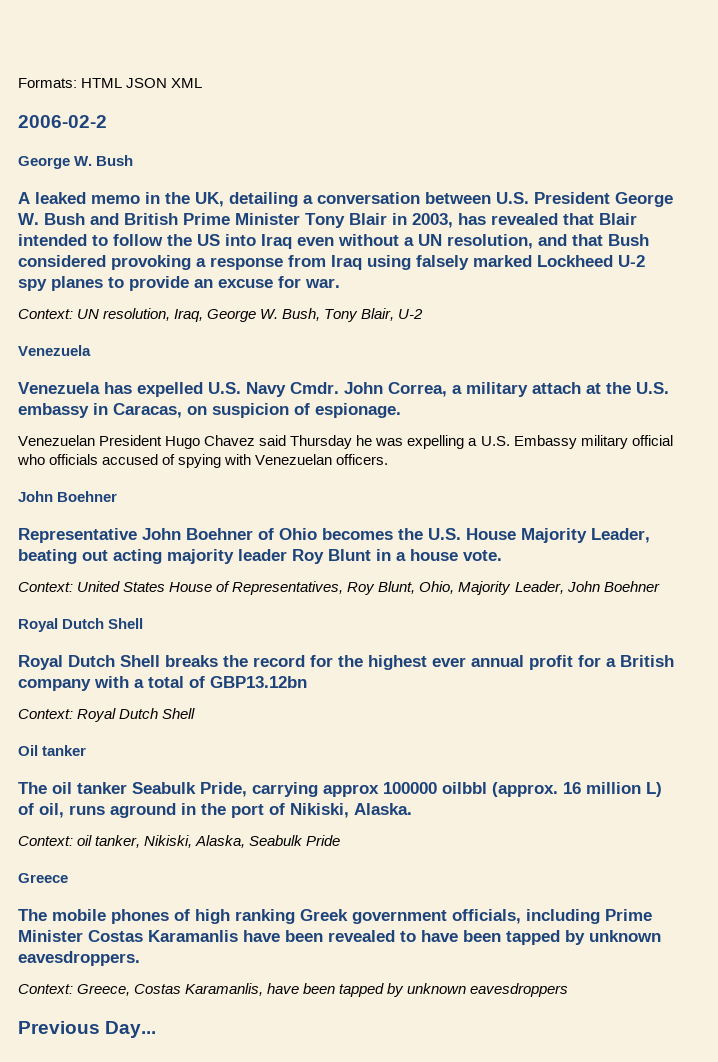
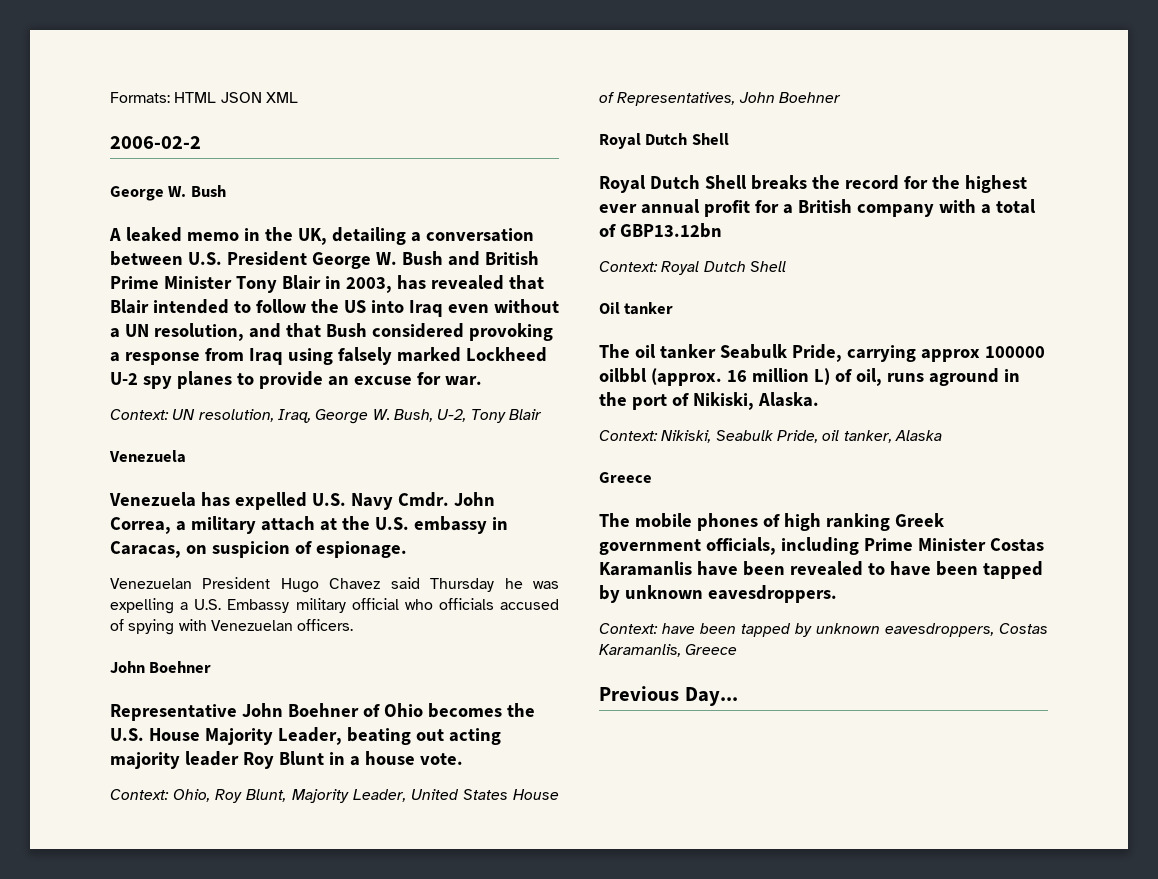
- Context: UN resolution, Iraq, George W. Bush, Tony Blair, U-2
+ Context: UN resolution, Iraq, George W. Bush, U-2, Tony Blair
- Context: United States House of Representatives, Roy Blunt, Ohio, Majority Leader, John Boehner
+ Context: Ohio, Roy Blunt, Majority Leader, United States House of Representatives, John Boehner
- Context: oil tanker, Nikiski, Alaska, Seabulk Pride
+ Context: Nikiski, Seabulk Pride, oil tanker, Alaska
- Context: Greece, Costas Karamanlis, have been tapped by unknown eavesdroppers
+ Context: have been tapped by unknown eavesdroppers, Costas Karamanlis, Greece

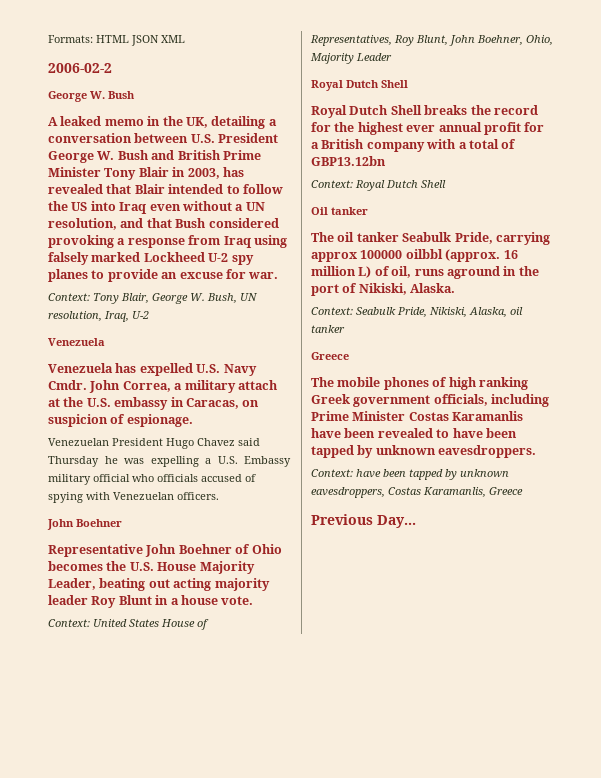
- Context: UN resolution, Iraq, George W. Bush, U-2, Tony Blair
+ Context: Tony Blair, George W. Bush, UN resolution, Iraq, U-2
- Context: Ohio, Roy Blunt, Majority Leader, United States House of Representatives, John Boehner
+ Context: United States House of Representatives, Roy Blunt, John Boehner, Ohio, Majority Leader
- Context: Nikiski, Seabulk Pride, oil tanker, Alaska
+ Context: Seabulk Pride, Nikiski, Alaska, oil tanker

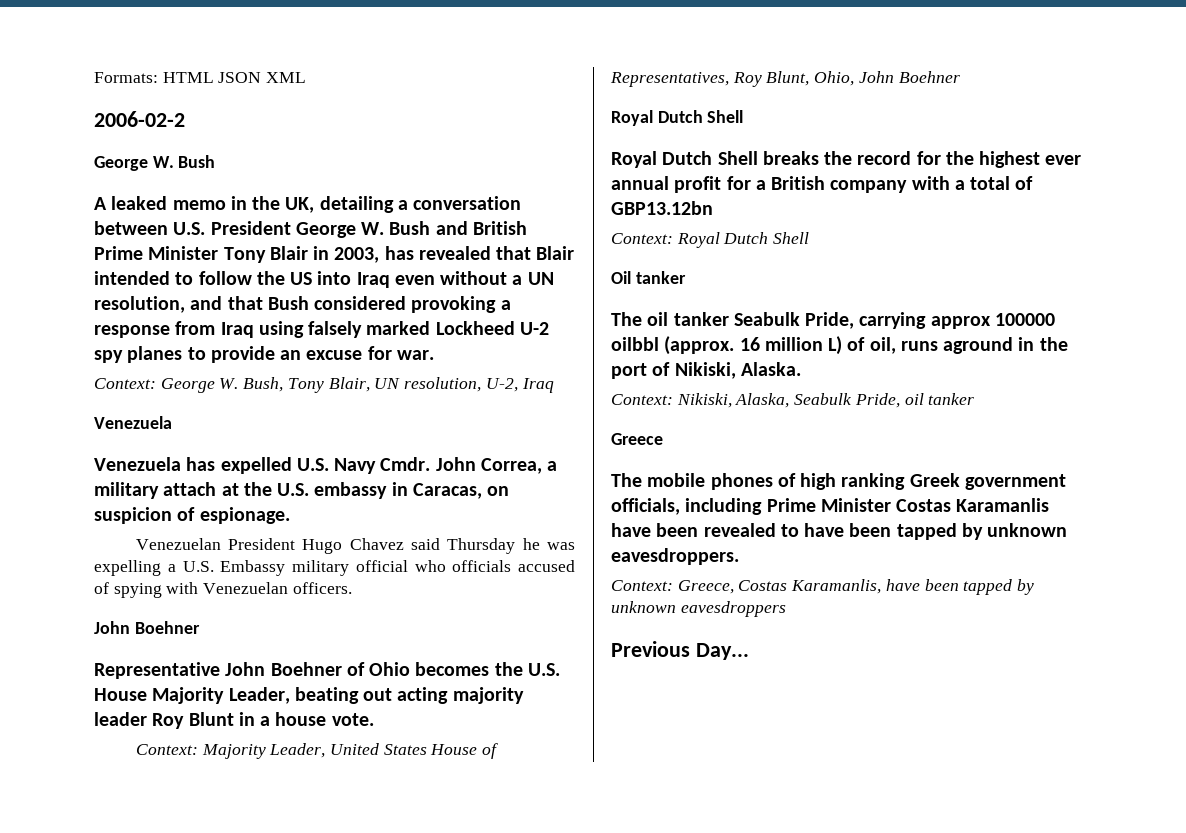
- Context: Tony Blair, George W. Bush, UN resolution, Iraq, U-2
+ Context: George W. Bush, Tony Blair, UN resolution, U-2, Iraq
- Context: United States House of Representatives, Roy Blunt, John Boehner, Ohio, Majority Leader
+ Context: Majority Leader, United States House of Representatives, Roy Blunt, Ohio, John Boehner
- Context: Seabulk Pride, Nikiski, Alaska, oil tanker
+ Context: Nikiski, Alaska, Seabulk Pride, oil tanker
- Context: have been tapped by unknown eavesdroppers, Costas Karamanlis, Greece
+ Context: Greece, Costas Karamanlis, have been tapped by unknown eavesdroppers

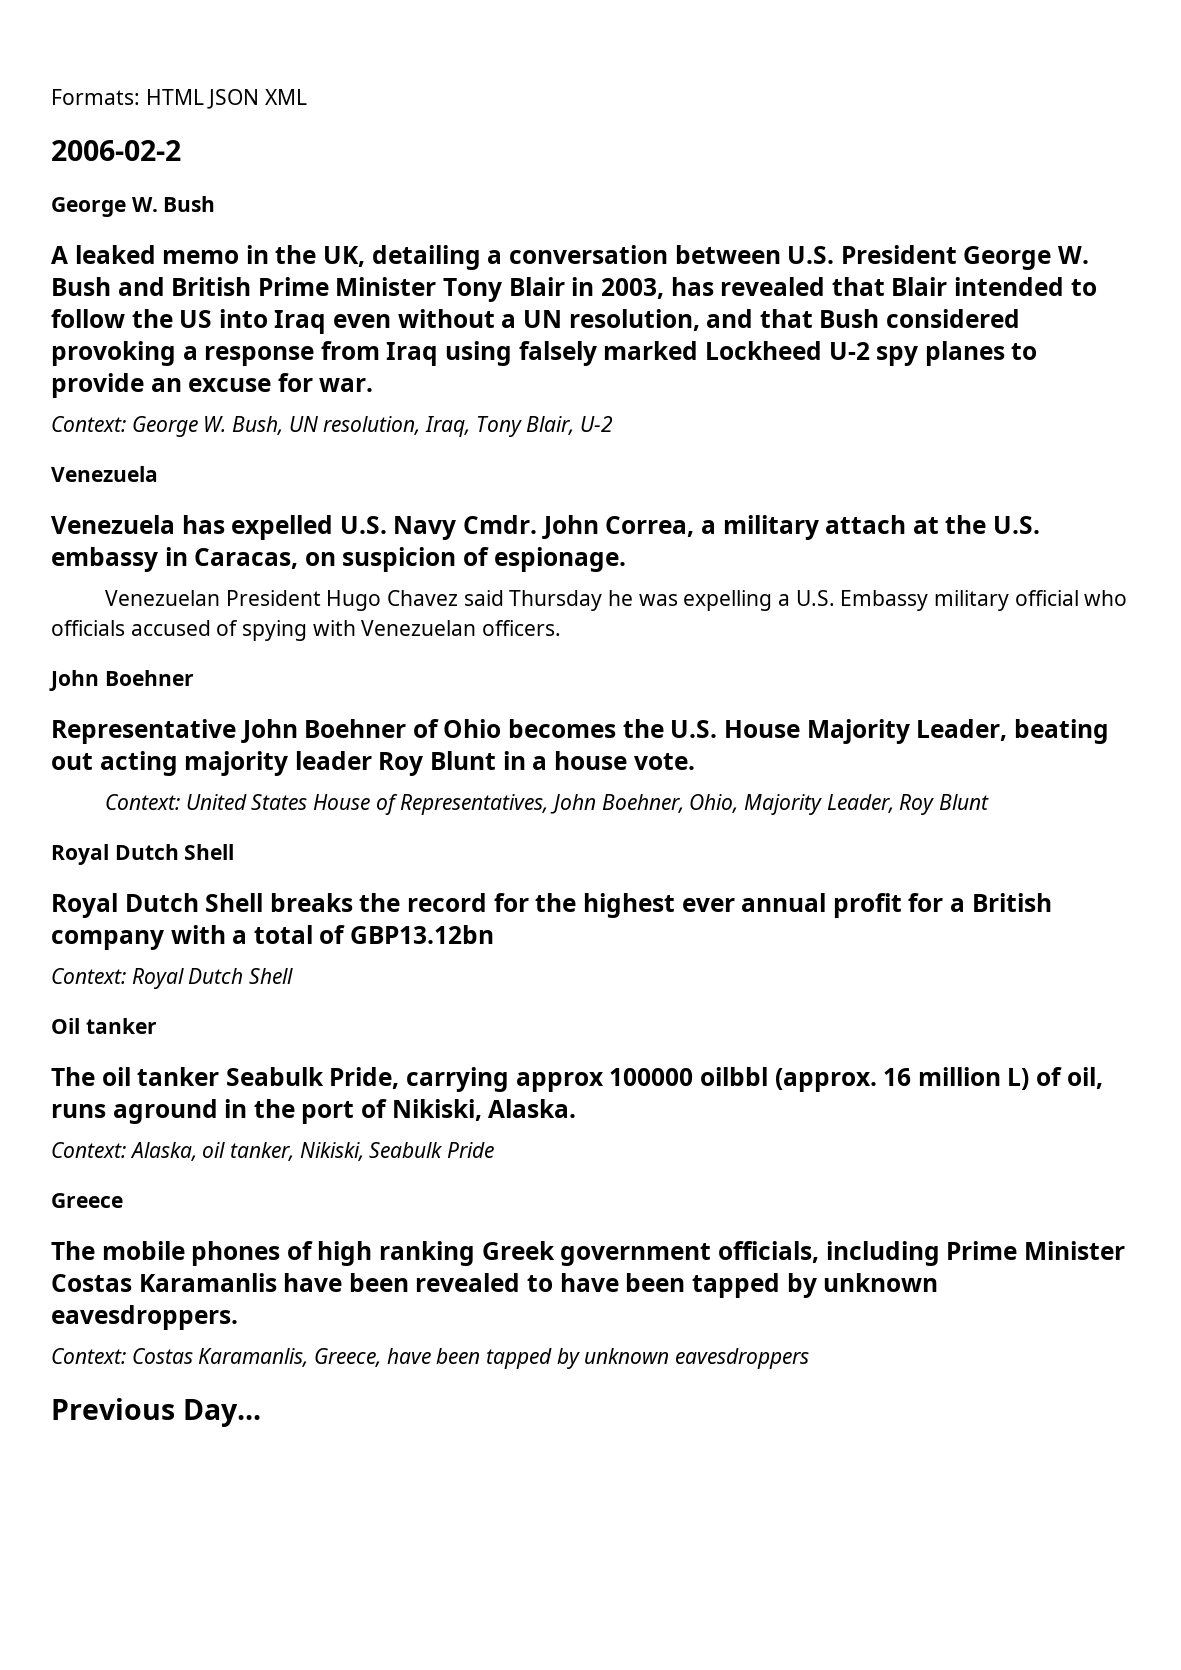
- Context: George W. Bush, Tony Blair, UN resolution, U-2, Iraq
+ Context: George W. Bush, UN resolution, Iraq, Tony Blair, U-2
- Context: Majority Leader, United States House of Representatives, Roy Blunt, Ohio, John Boehner
+ Context: United States House of Representatives, John Boehner, Ohio, Majority Leader, Roy Blunt
- Context: Nikiski, Alaska, Seabulk Pride, oil tanker
+ Context: Alaska, oil tanker, Nikiski, Seabulk Pride
- Context: Greece, Costas Karamanlis, have been tapped by unknown eavesdroppers
+ Context: Costas Karamanlis, Greece, have been tapped by unknown eavesdroppers

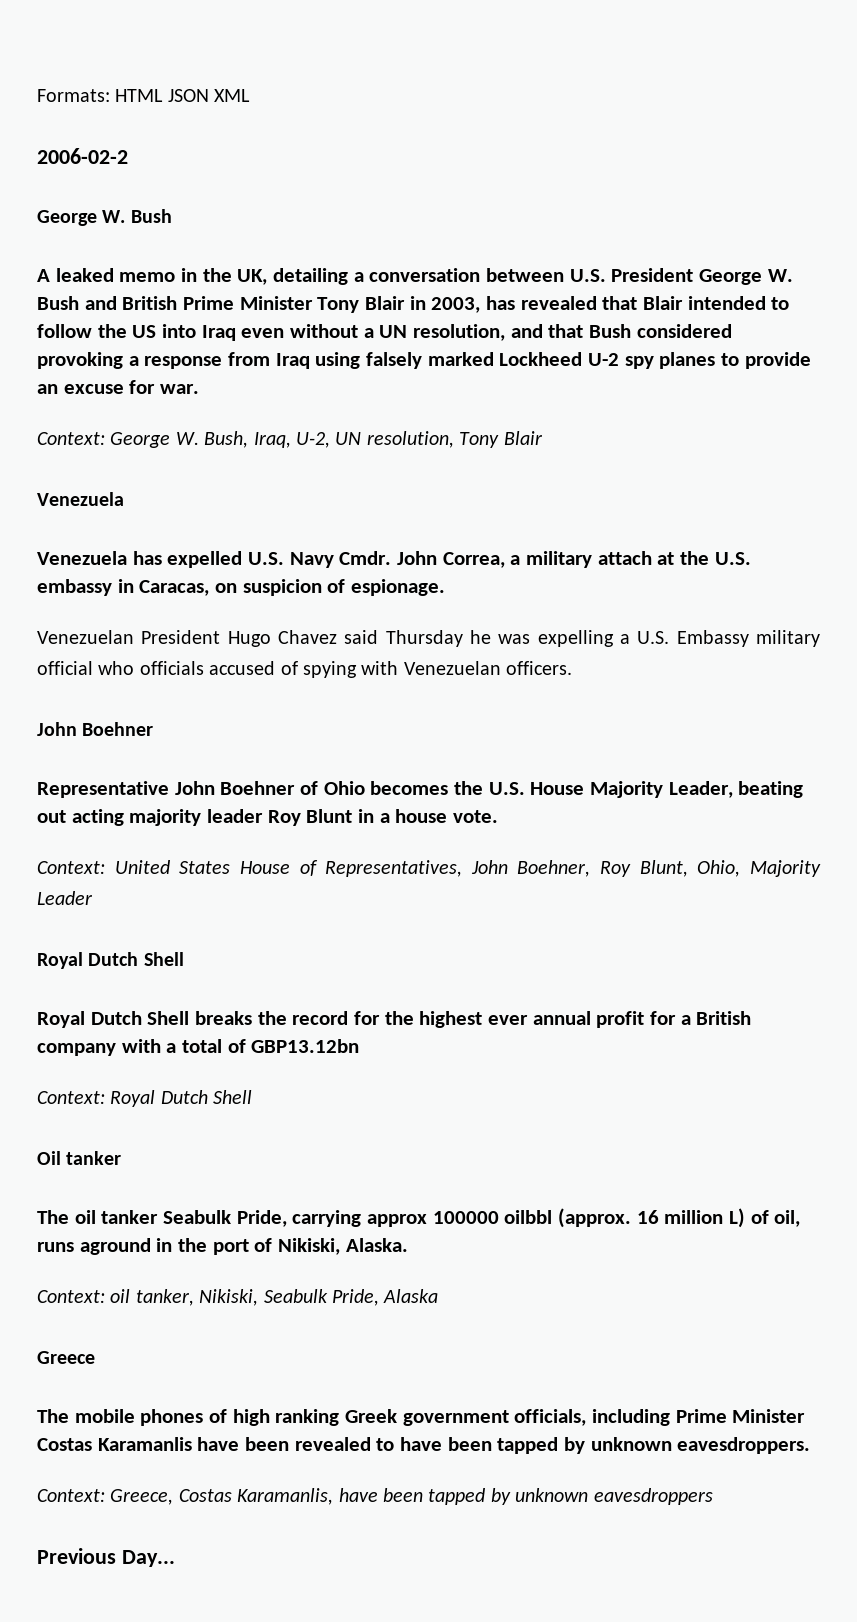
- Context: George W. Bush, UN resolution, Iraq, Tony Blair, U-2
+ Context: George W. Bush, Iraq, U-2, UN resolution, Tony Blair
- Context: United States House of Representatives, John Boehner, Ohio, Majority Leader, Roy Blunt
+ Context: United States House of Representatives, John Boehner, Roy Blunt, Ohio, Majority Leader
- Context: Alaska, oil tanker, Nikiski, Seabulk Pride
+ Context: oil tanker, Nikiski, Seabulk Pride, Alaska
- Context: Costas Karamanlis, Greece, have been tapped by unknown eavesdroppers
+ Context: Greece, Costas Karamanlis, have been tapped by unknown eavesdroppers

